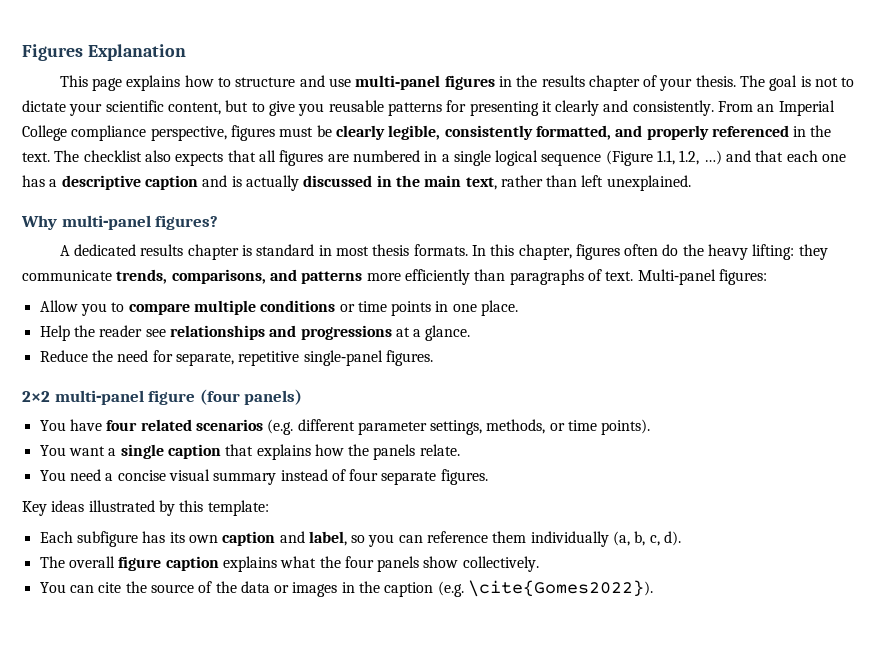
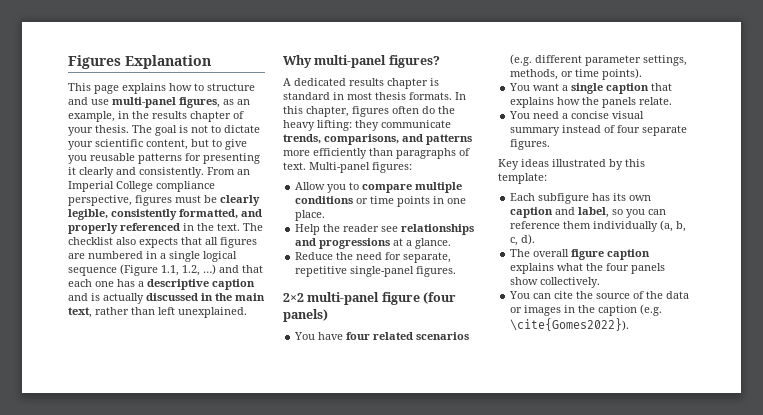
- This page explains how to structure and use multi‑panel figures in the results chapter of your thesis.
+ This page explains how to structure and use multi‑panel figures, as an example, in the results chapter of your thesis.

